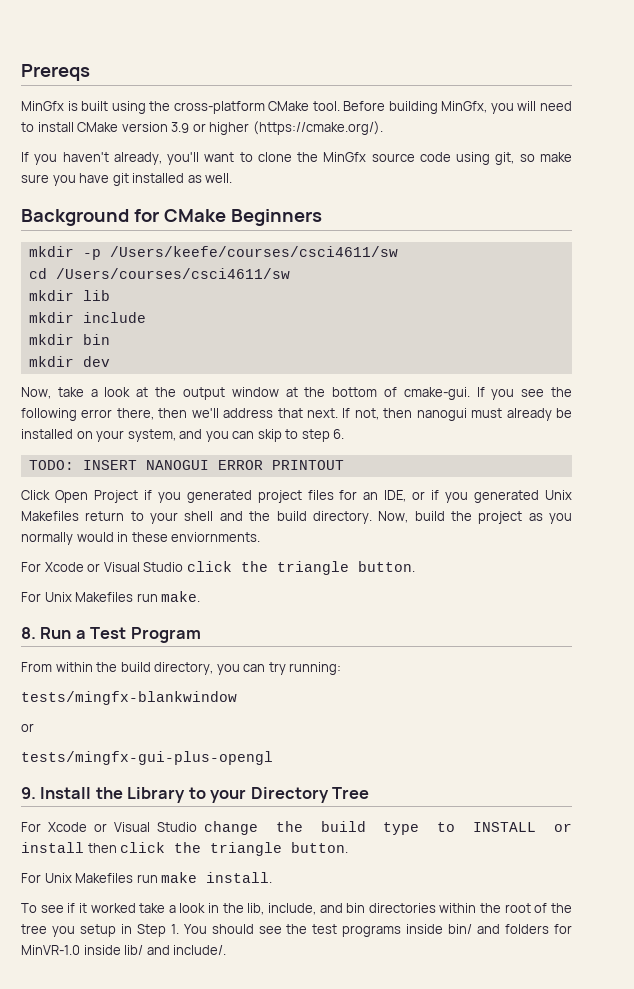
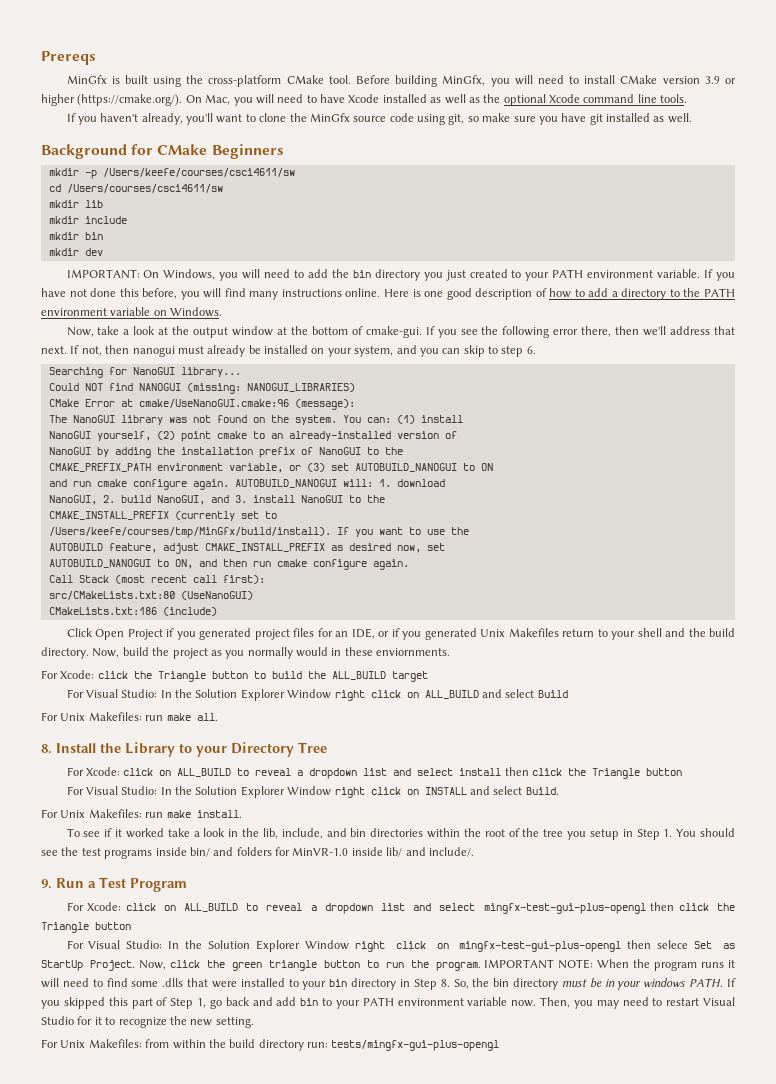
- Before building MinGfx, you will need to install CMake version 3.9 or higher (https://cmake.org/).
+ Before building MinGfx, you will need to install CMake version 3.9 or higher (https://cmake.org/). On Mac, you will need to have Xcode installed as well as the optional Xcode command line tools.
+ IMPORTANT: On Windows, you will need to add the bin directory you just created to your PATH environment variable. If you have not done this before, you will find many instructions online. Here is one good description of how to add a directory to the PATH environment variable on Windows.
- TODO: INSERT NANOGUI ERROR PRINTOUT
+ Searching for NanoGUI library...
+ Could NOT find NANOGUI (missing: NANOGUI_LIBRARIES)
+ CMake Error at cmake/UseNanoGUI.cmake:96 (message):
+ The NanoGUI library was not found on the system. You can: (1) install
+ NanoGUI yourself, (2) point cmake to an already-installed version of
+ NanoGUI by adding the installation prefix of NanoGUI to the
+ CMAKE_PREFIX_PATH environment variable, or (3) set AUTOBUILD_NANOGUI to ON
+ and run cmake configure again. AUTOBUILD_NANOGUI will: 1. download
+ NanoGUI, 2. build NanoGUI, and 3. install NanoGUI to the
+ CMAKE_INSTALL_PREFIX (currently set to
+ /Users/keefe/courses/tmp/MinGfx/build/install). If you want to use the
+ AUTOBUILD feature, adjust CMAKE_INSTALL_PREFIX as desired now, set
+ AUTOBUILD_NANOGUI to ON, and then run cmake configure again.
+ Call Stack (most recent call first):
+ src/CMakeLists.txt:80 (UseNanoGUI)
+ CMakeLists.txt:186 (include)
- For Xcode or Visual Studio click the triangle button.
- For Unix Makefiles run make.
- 8. Run a Test Program
- From within the build directory, you can try running:
- tests/mingfx-blankwindow
- or
- tests/mingfx-gui-plus-opengl
- 9. Install the Library to your Directory Tree
+ For Xcode: click the Triangle button to build the ALL_BUILD target
+ For Visual Studio: In the Solution Explorer Window right click on ALL_BUILD and select Build
+ For Unix Makefiles: run make all.
+ 8. Install the Library to your Directory Tree
- For Xcode or Visual Studio change the build type to INSTALL or install then click the triangle button.
- For Unix Makefiles run make install.
+ For Xcode: click on ALL_BUILD to reveal a dropdown list and select install then click the Triangle button
+ For Visual Studio: In the Solution Explorer Window right click on INSTALL and select Build.
+ For Unix Makefiles: run make install.
+ 9. Run a Test Program
+ For Xcode: click on ALL_BUILD to reveal a dropdown list and select mingfx-test-gui-plus-opengl then click the Triangle button
+ For Visual Studio: In the Solution Explorer Window right click on mingfx-test-gui-plus-opengl then selece Set as StartUp Project. Now, click the green triangle button to run the program. IMPORTANT NOTE: When the program runs it will need to find some .dlls that were installed to your bin directory in Step 8. So, the bin directory must be in your windows PATH. If you skipped this part of Step 1, go back and add bin to your PATH environment variable now. Then, you may need to restart Visual Studio for it to recognize the new setting.
+ For Unix Makefiles: from within the build directory run: tests/mingfx-gui-plus-opengl

